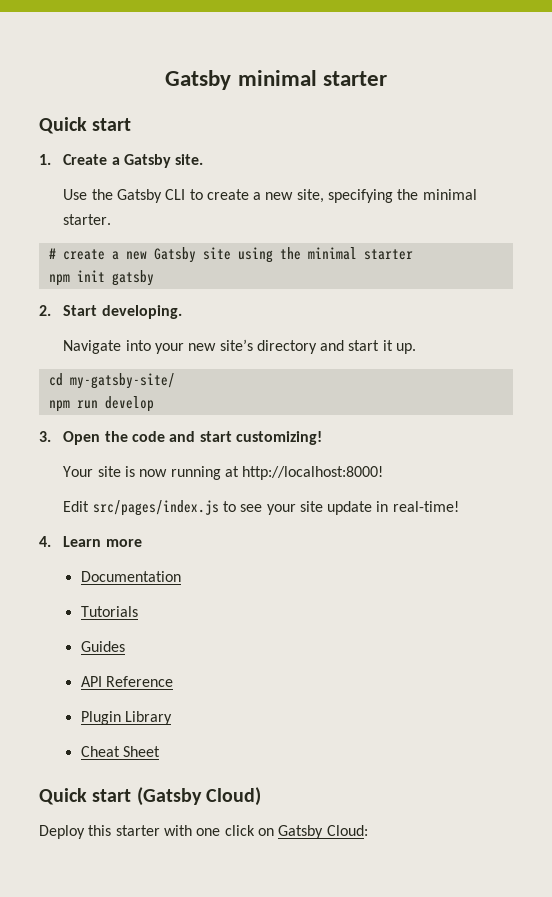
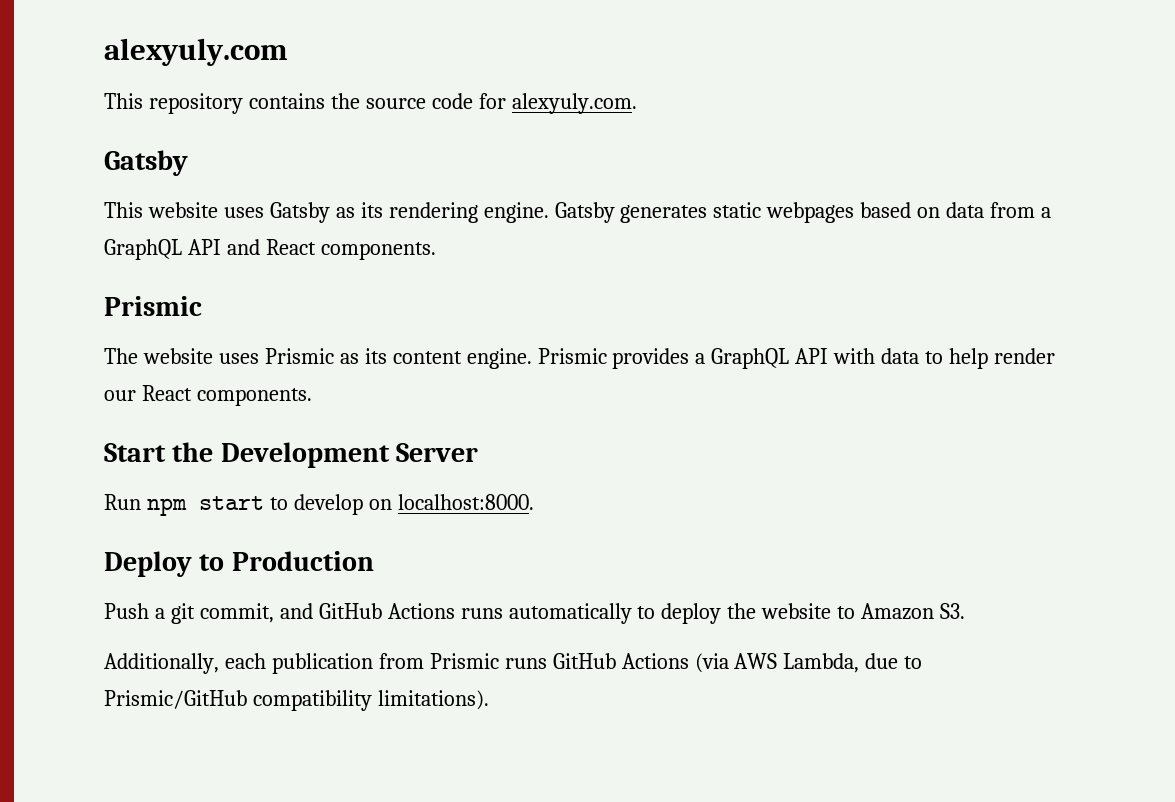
- Gatsby minimal starter
- Quick start
- 1. Create a Gatsby site.
- Use the Gatsby CLI to create a new site, specifying the minimal starter.
- # create a new Gatsby site using the minimal starter
- npm init gatsby
- 2. Start developing.
- Navigate into your new site’s directory and start it up.
- cd my-gatsby-site/
- npm run develop
- 3. Open the code and start customizing!
- Your site is now running at http://localhost:8000!
- Edit src/pages/index.js to see your site update in real-time!
- 4. Learn more
- Documentation
- Tutorials
- Guides
- API Reference
- Plugin Library
- Cheat Sheet
- Quick start (Gatsby Cloud)
- Deploy this starter with one click on Gatsby Cloud:
+ alexyuly.com
+ This repository contains the source code for alexyuly.com.
+ Gatsby
+ This website uses Gatsby as its rendering engine. Gatsby generates static webpages based on data from a GraphQL API and React components.
+ Prismic
+ The website uses Prismic as its content engine. Prismic provides a GraphQL API with data to help render our React components.
+ Start the Development Server
+ Run npm start to develop on localhost:8000.
+ Deploy to Production
+ Push a git commit, and GitHub Actions runs automatically to deploy the website to Amazon S3.
+ Additionally, each publication from Prismic runs GitHub Actions (via AWS Lambda, due to Prismic/GitHub compatibility limitations).

